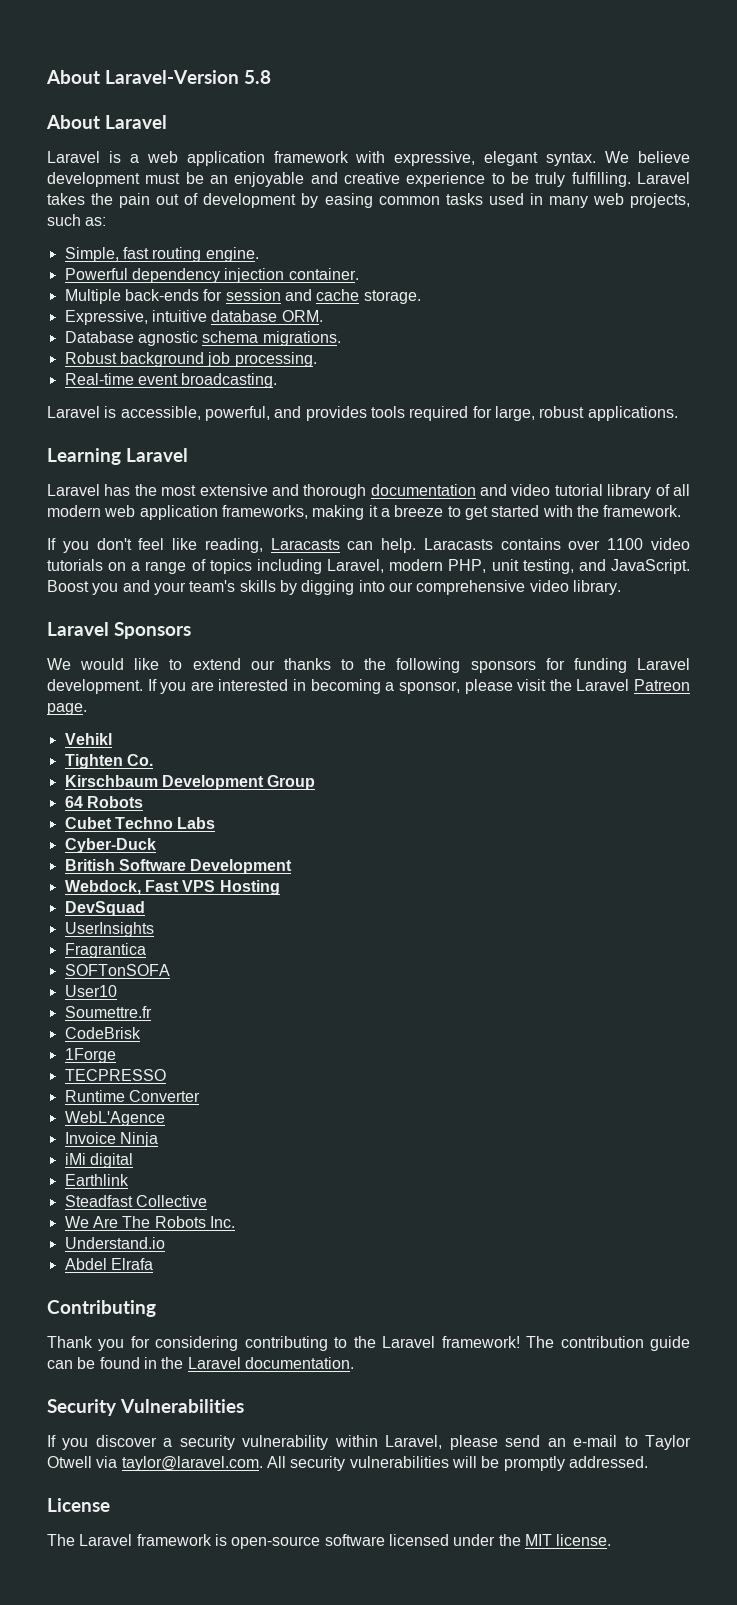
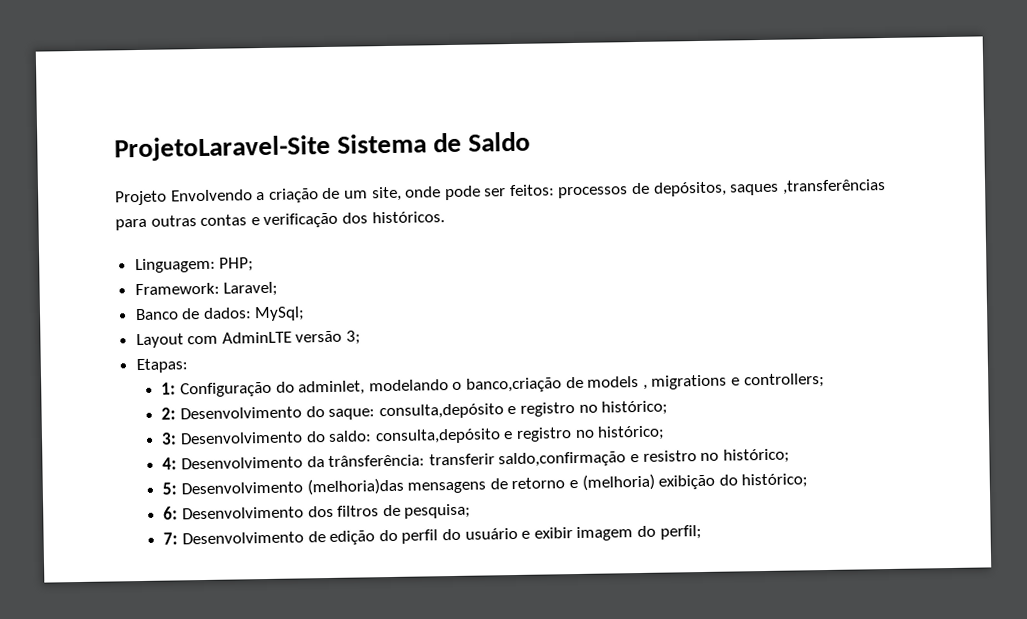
- About Laravel-Version 5.8
- About Laravel
- Laravel is a web application framework with expressive, elegant syntax. We believe development must be an enjoyable and creative experience to be truly fulfilling. Laravel takes the pain out of development by easing common tasks used in many web projects, such as:
- Simple, fast routing engine.
- Powerful dependency injection container.
- Multiple back-ends for session and cache storage.
- Expressive, intuitive database ORM.
- Database agnostic schema migrations.
- Robust background job processing.
- Real-time event broadcasting.
- Laravel is accessible, powerful, and provides tools required for large, robust applications.
- Learning Laravel
- Laravel has the most extensive and thorough documentation and video tutorial library of all modern web application frameworks, making it a breeze to get started with the framework.
- If you don't feel like reading, Laracasts can help. Laracasts contains over 1100 video tutorials on a range of topics including Laravel, modern PHP, unit testing, and JavaScript. Boost you and your team's skills by digging into our comprehensive video library.
- Laravel Sponsors
- We would like to extend our thanks to the following sponsors for funding Laravel development. If you are interested in becoming a sponsor, please visit the Laravel Patreon page.
- Vehikl
- Tighten Co.
- Kirschbaum Development Group
- 64 Robots
- Cubet Techno Labs
- Cyber-Duck
- British Software Development
- Webdock, Fast VPS Hosting
- DevSquad
- UserInsights
- Fragrantica
- SOFTonSOFA
- User10
- Soumettre.fr
- CodeBrisk
- 1Forge
- TECPRESSO
- Runtime Converter
- WebL'Agence
- Invoice Ninja
- iMi digital
- Earthlink
- Steadfast Collective
- We Are The Robots Inc.
- Understand.io
- Abdel Elrafa
- Contributing
- Thank you for considering contributing to the Laravel framework! The contribution guide can be found in the Laravel documentation.
- Security Vulnerabilities
- If you discover a security vulnerability within Laravel, please send an e-mail to Taylor Otwell via taylor@laravel.com. All security vulnerabilities will be promptly addressed.
- License
- The Laravel framework is open-source software licensed under the MIT license.
+ ProjetoLaravel-Site Sistema de Saldo
+ Projeto Envolvendo a criação de um site, onde pode ser feitos: processos de depósitos, saques ,transferências para outras contas e verificação dos históricos.
+ Linguagem: PHP;
+ Framework: Laravel;
+ Banco de dados: MySql;
+ Layout com AdminLTE versão 3;
+ Etapas:
+ 1: Configuração do adminlet, modelando o banco,criação de models , migrations e controllers;
+ 2: Desenvolvimento do saque: consulta,depósito e registro no histórico;
+ 3: Desenvolvimento do saldo: consulta,depósito e registro no histórico;
+ 4: Desenvolvimento da trânsferência: transferir saldo,confirmação e resistro no histórico;
+ 5: Desenvolvimento (melhoria)das mensagens de retorno e (melhoria) exibição do histórico;
+ 6: Desenvolvimento dos filtros de pesquisa;
+ 7: Desenvolvimento de edição do perfil do usuário e exibir imagem do perfil;

